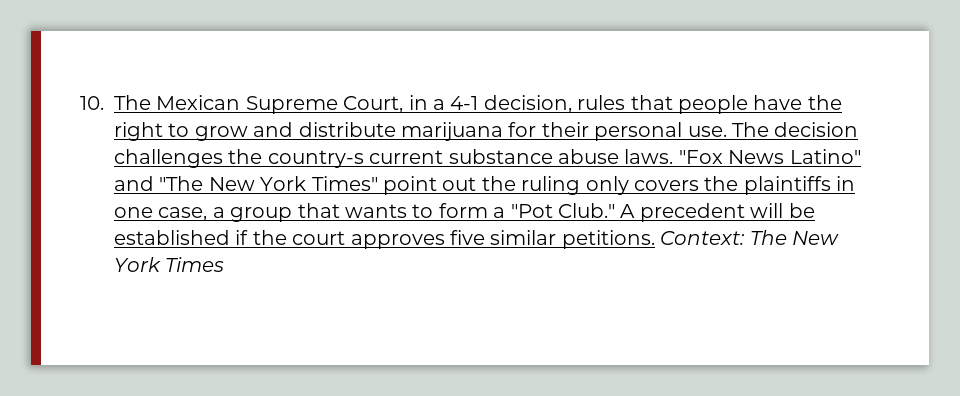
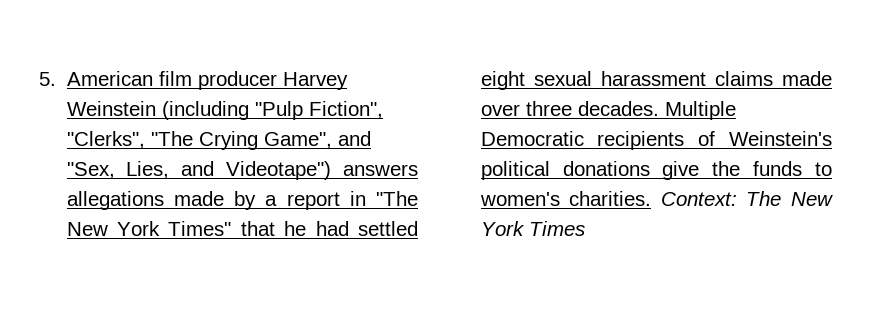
- 10. The Mexican Supreme Court, in a 4-1 decision, rules that people have the right to grow and distribute marijuana for their personal use. The decision challenges the country-s current substance abuse laws. "Fox News Latino" and "The New York Times" point out the ruling only covers the plaintiffs in one case, a group that wants to form a "Pot Club." A precedent will be established if the court approves five similar petitions.
+ 5. American film producer Harvey Weinstein (including "Pulp Fiction", "Clerks", "The Crying Game", and "Sex, Lies, and Videotape") answers allegations made by a report in "The New York Times" that he had settled eight sexual harassment claims made over three decades. Multiple Democratic recipients of Weinstein's political donations give the funds to women's charities.

